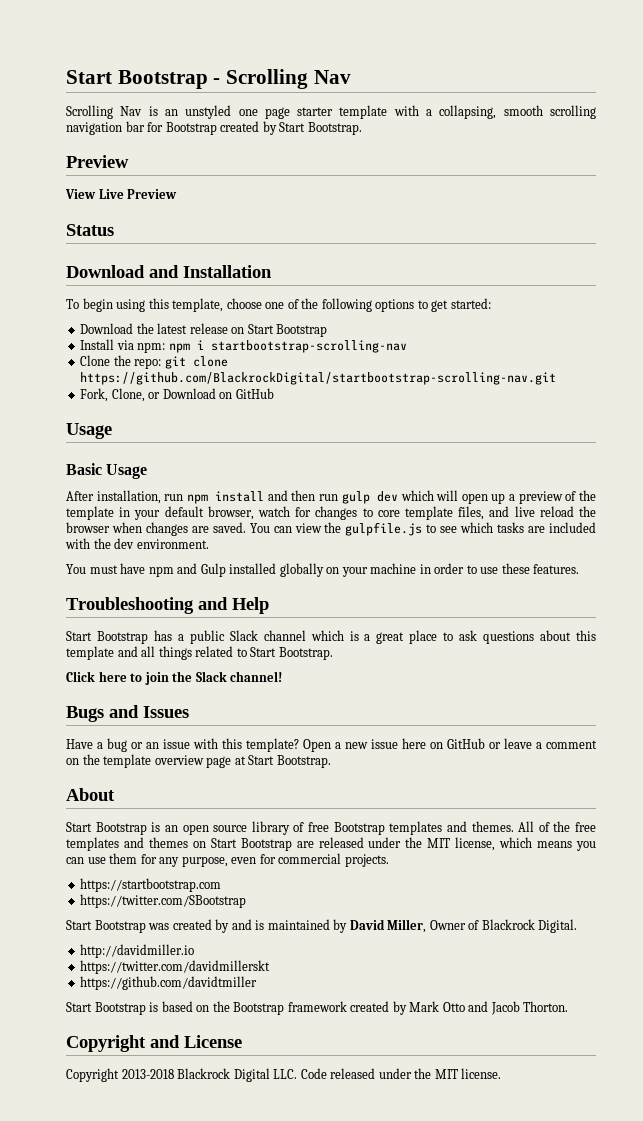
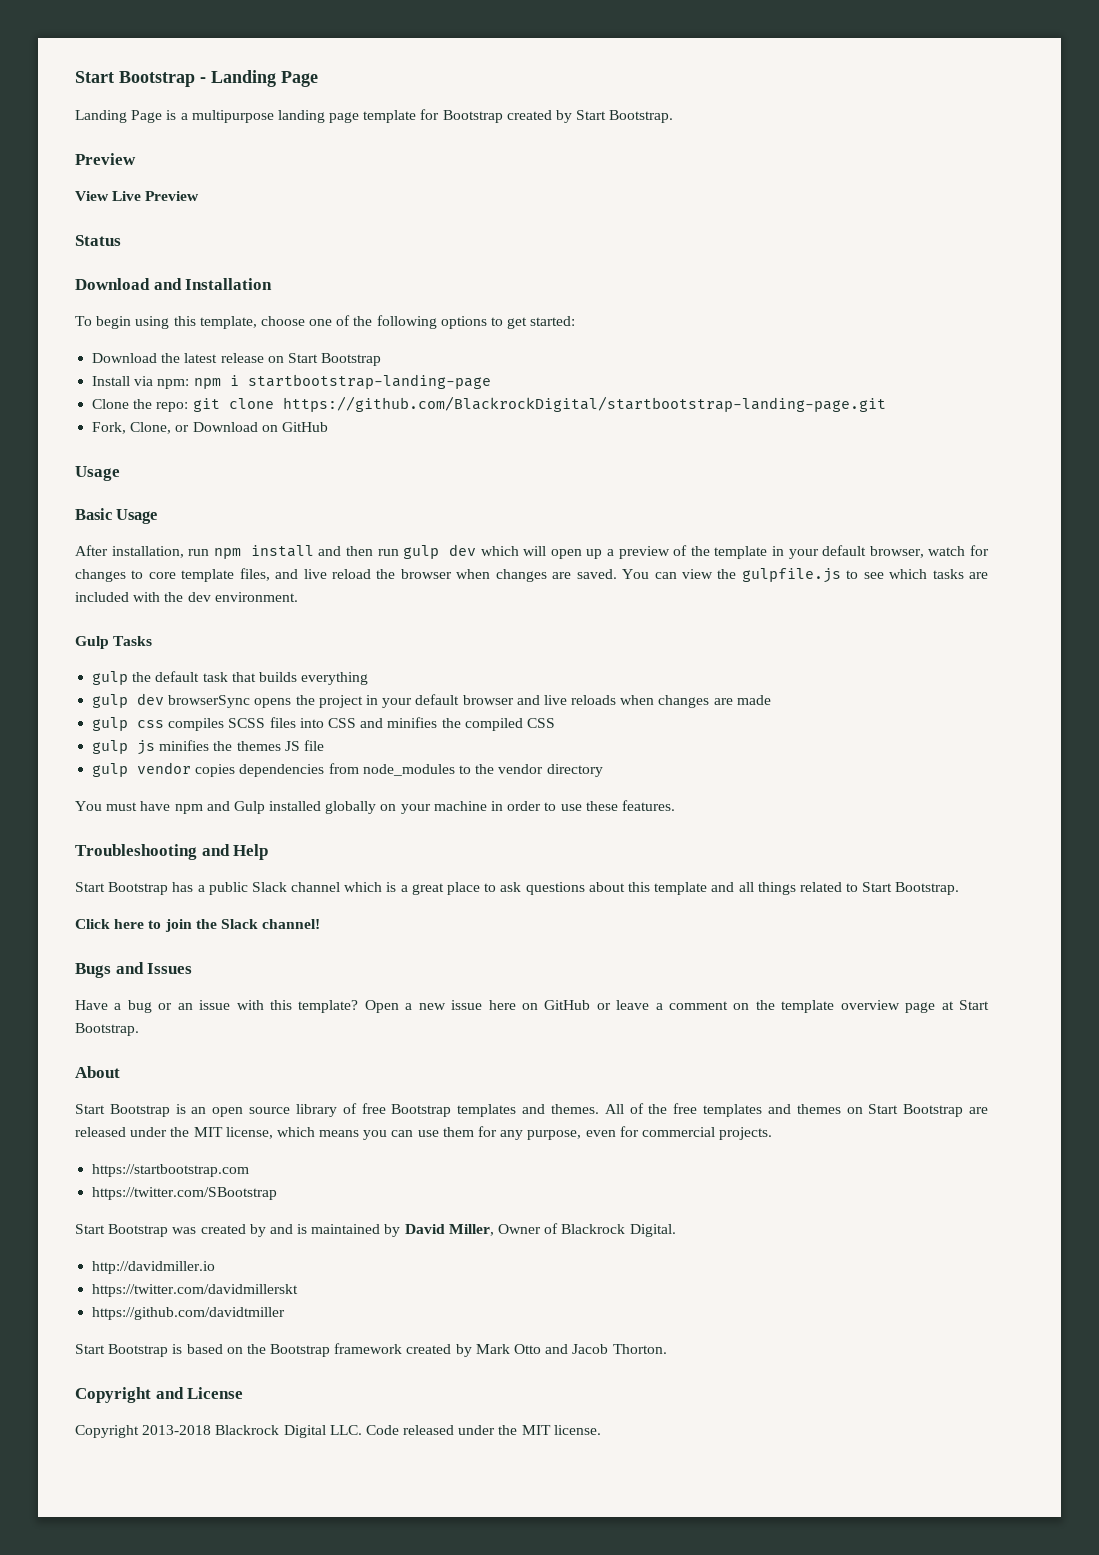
- Start Bootstrap - Scrolling Nav
- Scrolling Nav is an unstyled one page starter template with a collapsing, smooth scrolling navigation bar for Bootstrap created by Start Bootstrap.
+ Start Bootstrap - Landing Page
+ Landing Page is a multipurpose landing page template for Bootstrap created by Start Bootstrap.
- Install via npm: npm i startbootstrap-scrolling-nav
+ Install via npm: npm i startbootstrap-landing-page
- Clone the repo: git clone https://github.com/BlackrockDigital/startbootstrap-scrolling-nav.git
+ Clone the repo: git clone https://github.com/BlackrockDigital/startbootstrap-landing-page.git
+ Gulp Tasks
+ gulp the default task that builds everything
+ gulp dev browserSync opens the project in your default browser and live reloads when changes are made
+ gulp css compiles SCSS files into CSS and minifies the compiled CSS
+ gulp js minifies the themes JS file
+ gulp vendor copies dependencies from node_modules to the vendor directory

